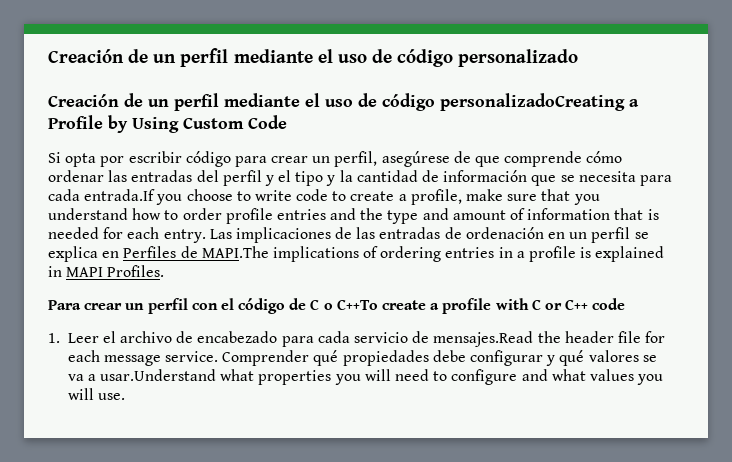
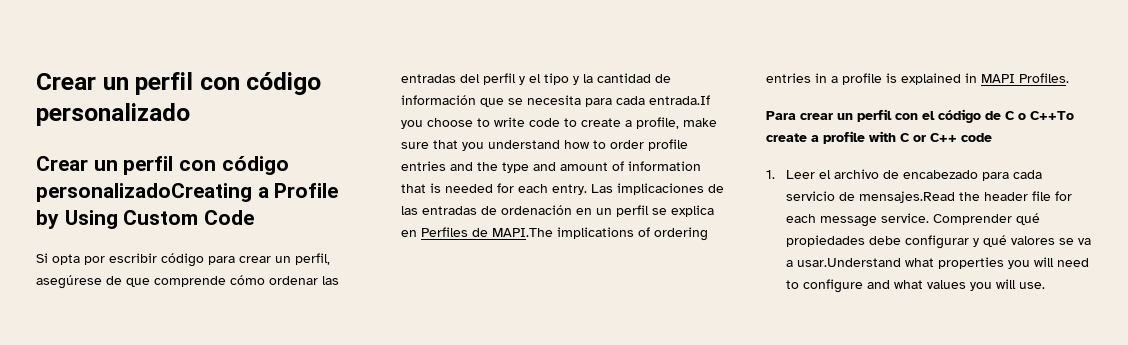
- Creación de un perfil mediante el uso de código personalizado
- Creación de un perfil mediante el uso de código personalizadoCreating a Profile by Using Custom Code
+ Crear un perfil con código personalizado
+ Crear un perfil con código personalizadoCreating a Profile by Using Custom Code

